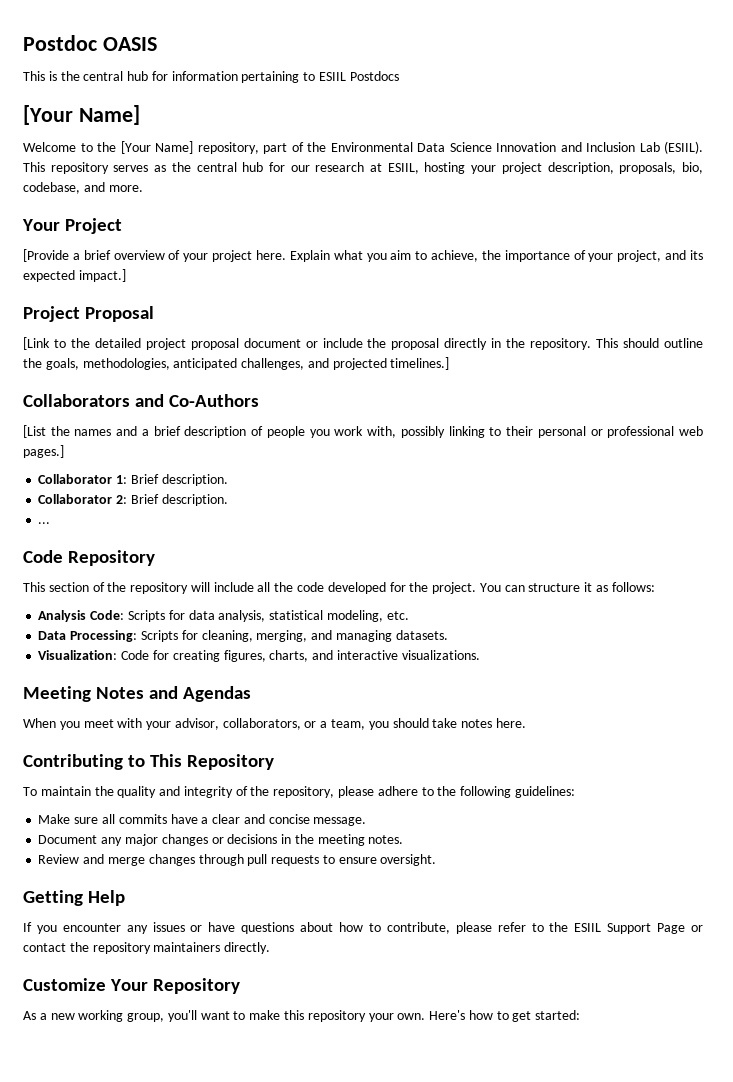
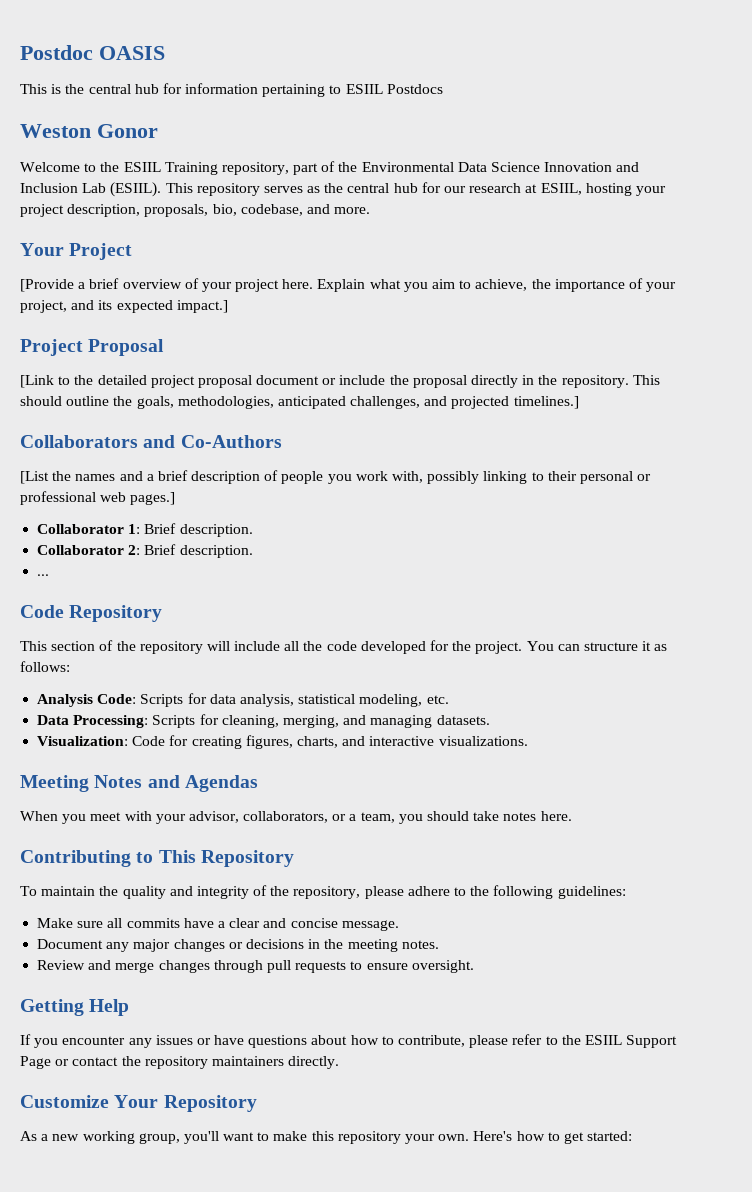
  This is the central hub for information pertaining to ESIIL Postdocs
- [Your Name]
+ Weston Gonor
- Welcome to the [Your Name] repository, part of the Environmental Data Science Innovation and Inclusion Lab (ESIIL).
+ Welcome to the ESIIL Training repository, part of the Environmental Data Science Innovation and Inclusion Lab (ESIIL).

